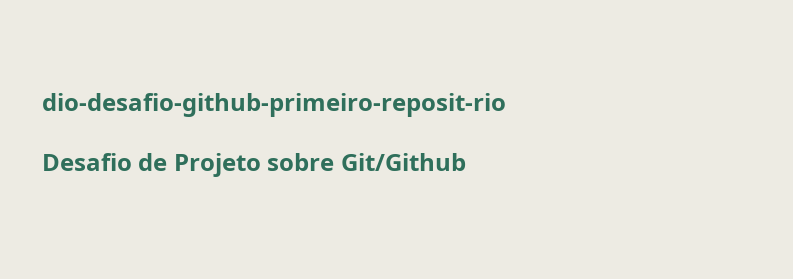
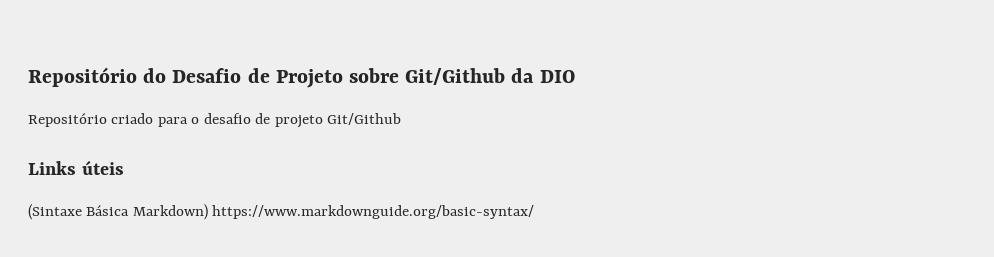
- dio-desafio-github-primeiro-reposit-rio
- Desafio de Projeto sobre Git/Github
+ Repositório do Desafio de Projeto sobre Git/Github da DIO
+ Repositório criado para o desafio de projeto Git/Github
+ Links úteis
+ (Sintaxe Básica Markdown) https://www.markdownguide.org/basic-syntax/

